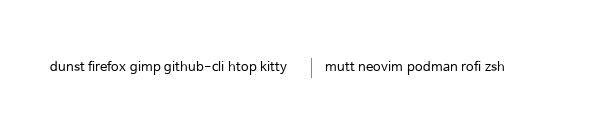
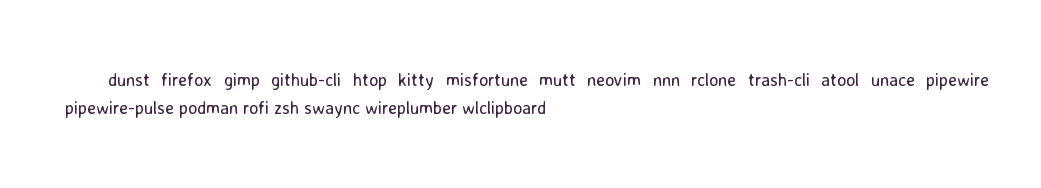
- dunst firefox gimp github-cli htop kitty mutt neovim podman rofi zsh
+ dunst firefox gimp github-cli htop kitty misfortune mutt neovim nnn rclone trash-cli atool unace pipewire pipewire-pulse podman rofi zsh swaync wireplumber wlclipboard

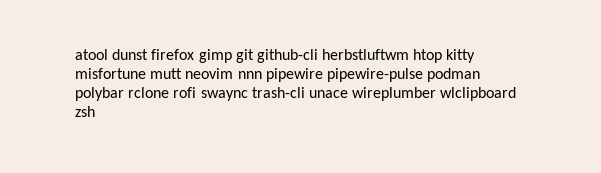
- dunst firefox gimp github-cli htop kitty misfortune mutt neovim nnn rclone trash-cli atool unace pipewire pipewire-pulse podman rofi zsh swaync wireplumber wlclipboard
+ atool dunst firefox gimp git github-cli herbstluftwm htop kitty misfortune mutt neovim nnn pipewire pipewire-pulse podman polybar rclone rofi swaync trash-cli unace wireplumber wlclipboard zsh

